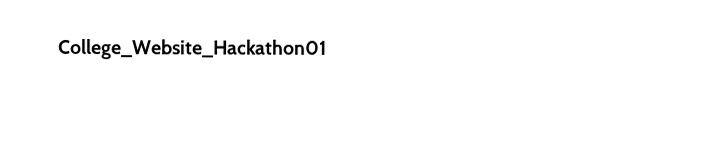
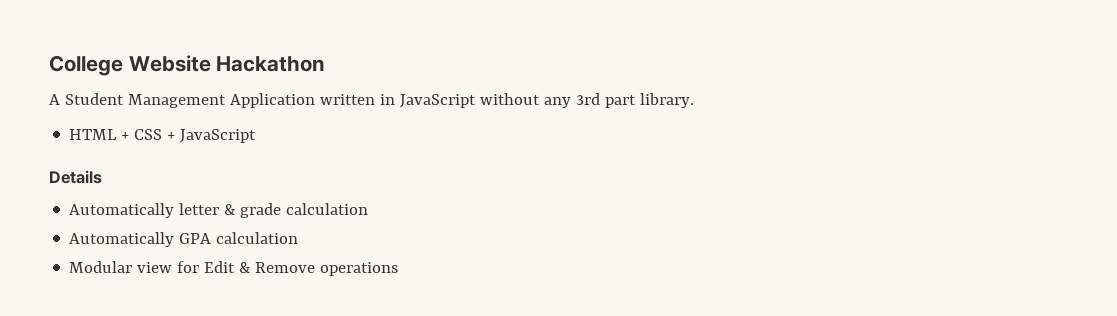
- College_Website_Hackathon01
+ College Website Hackathon
+ A Student Management Application written in JavaScript without any 3rd part library.
+ HTML + CSS + JavaScript
+ Details
+ Automatically letter & grade calculation
+ Automatically GPA calculation
+ Modular view for Edit & Remove operations

